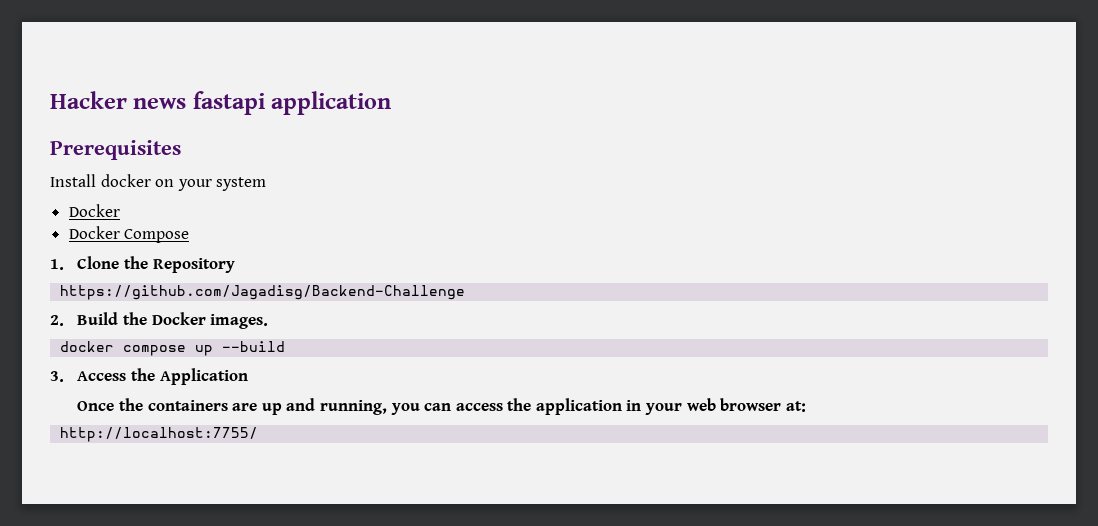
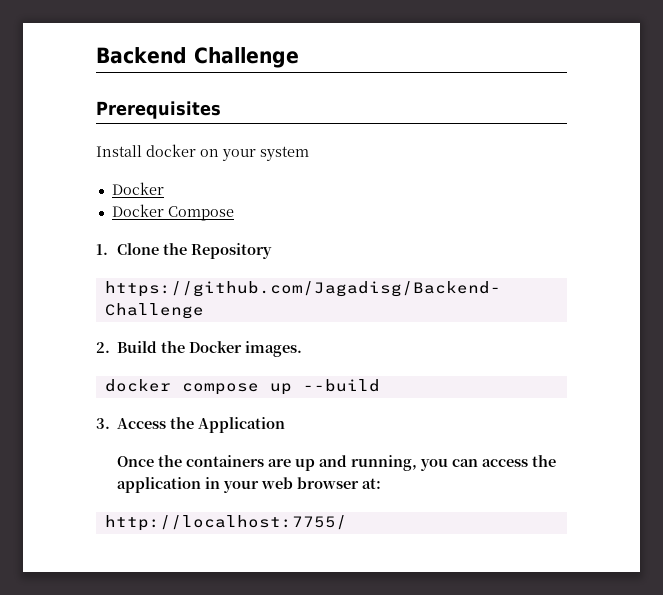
- Hacker news fastapi application
+ Backend Challenge

